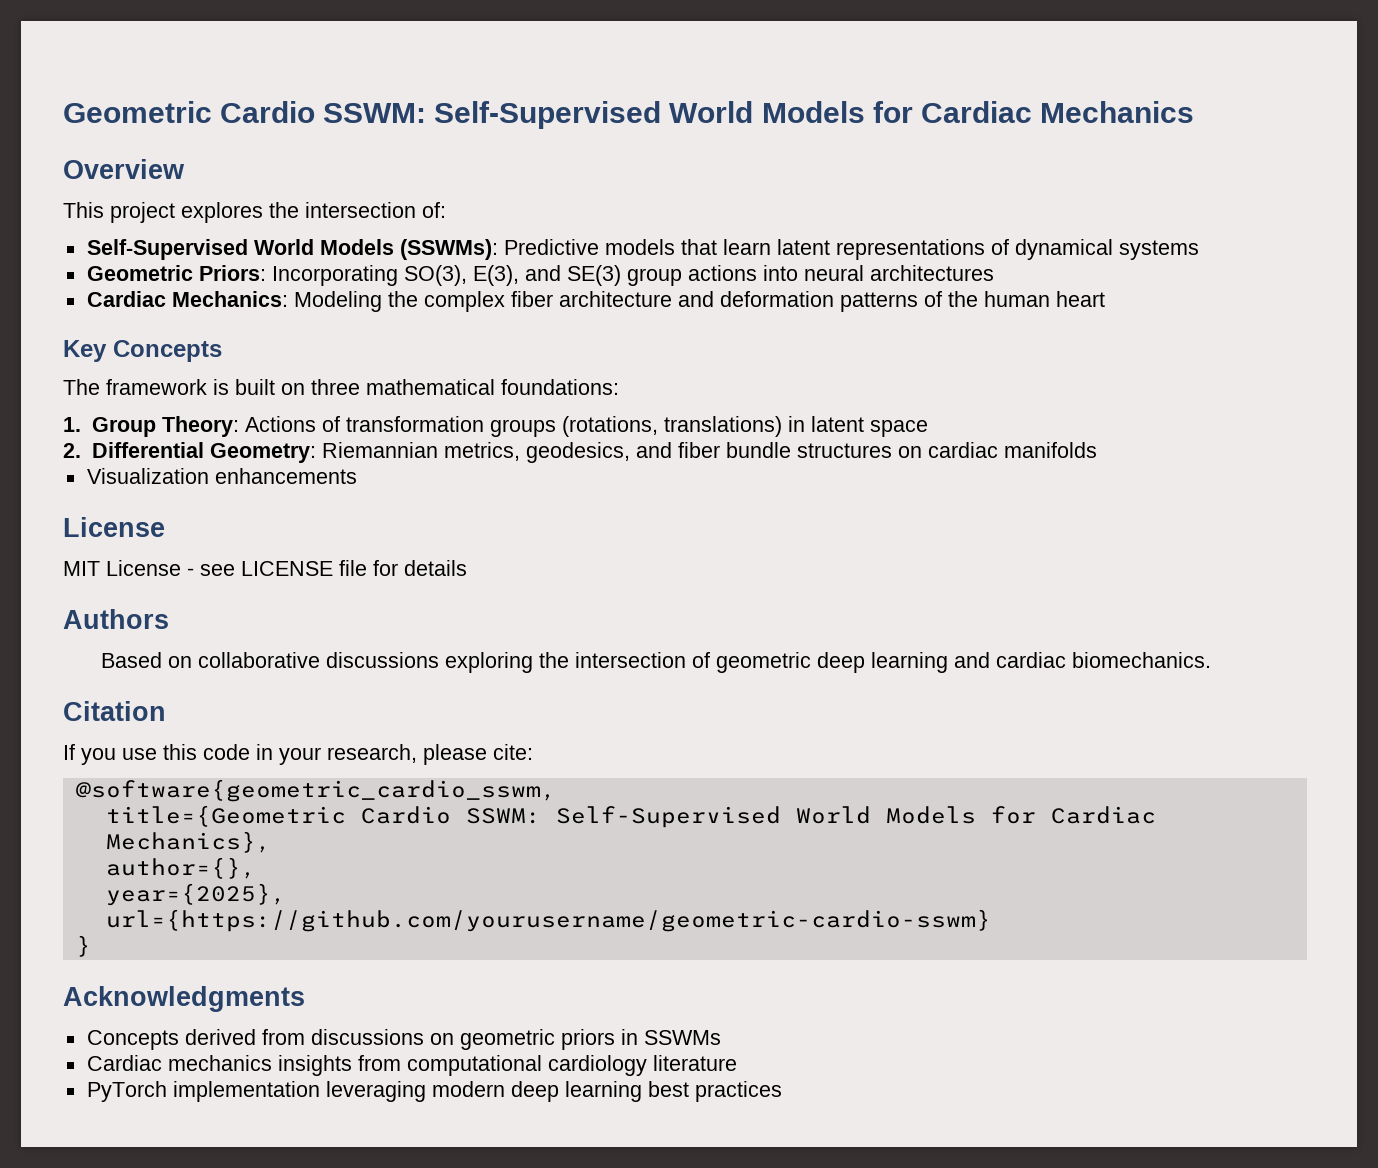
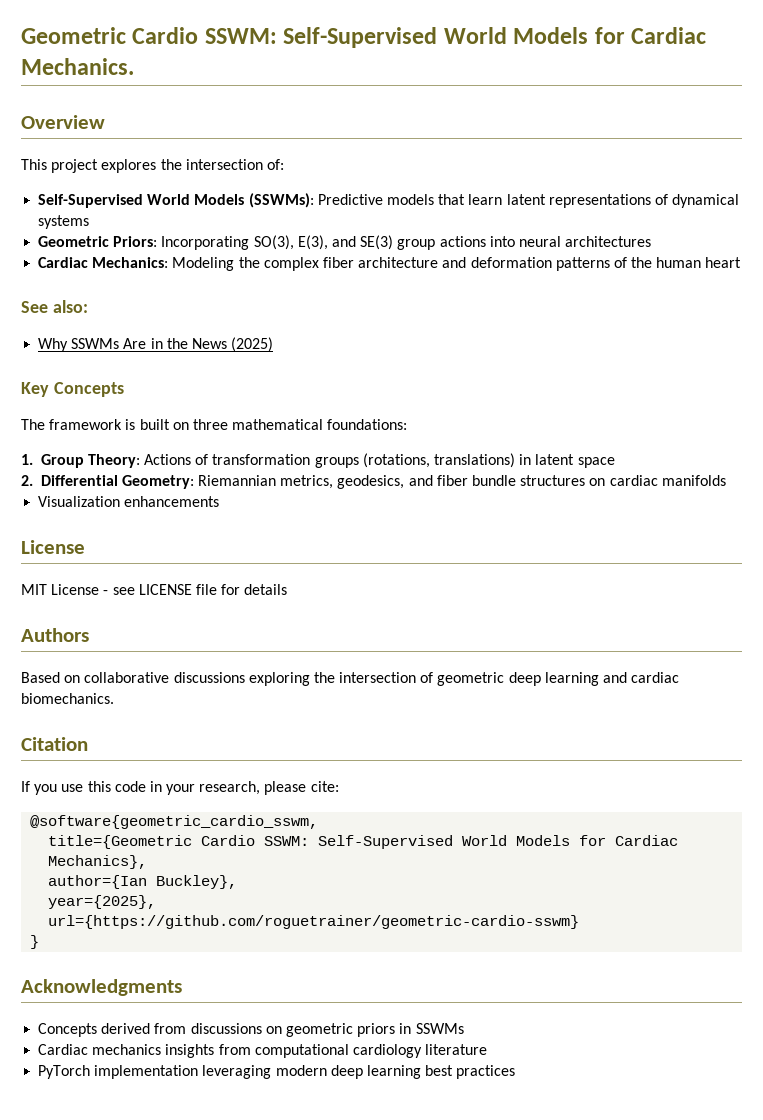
- Geometric Cardio SSWM: Self-Supervised World Models for Cardiac Mechanics
+ Geometric Cardio SSWM: Self-Supervised World Models for Cardiac Mechanics.
+ See also:
+ Why SSWMs Are in the News (2025)
- author={},
+ author={Ian Buckley},
- url={https://github.com/yourusername/geometric-cardio-sswm}
+ url={https://github.com/roguetrainer/geometric-cardio-sswm}

